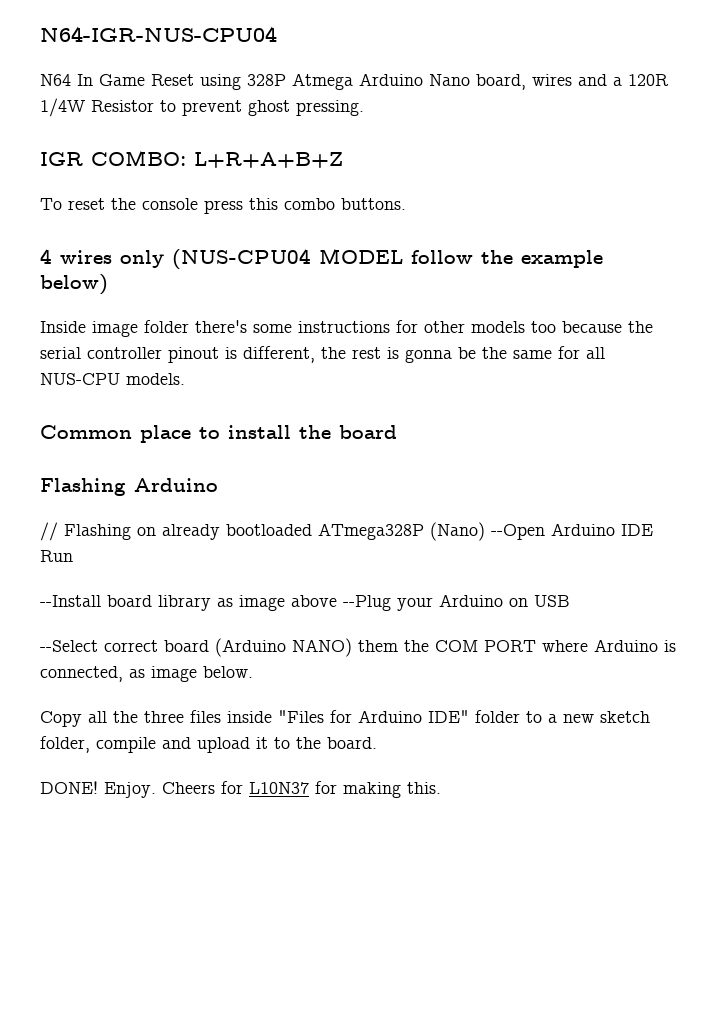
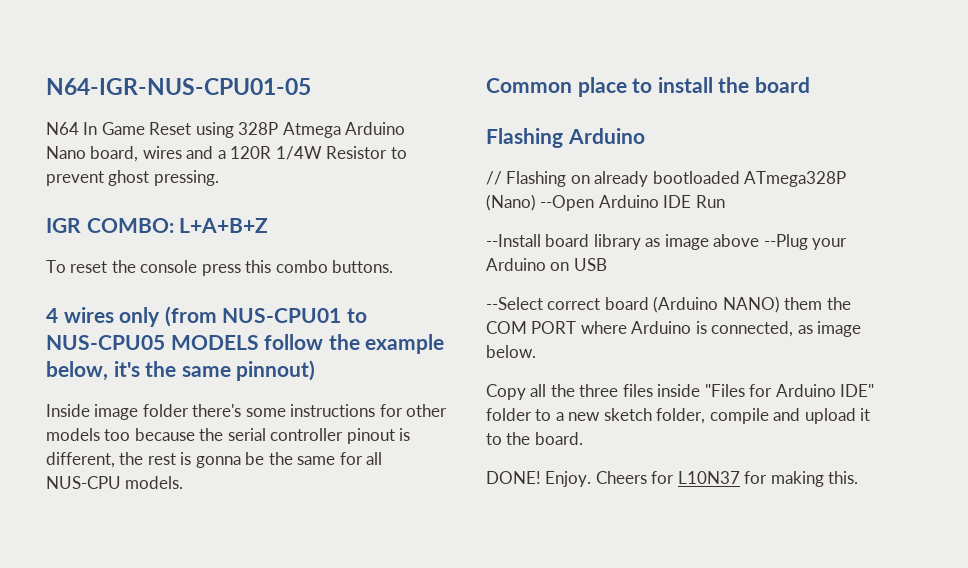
- N64-IGR-NUS-CPU04
+ N64-IGR-NUS-CPU01-05
- IGR COMBO: L+R+A+B+Z
+ IGR COMBO: L+A+B+Z
- 4 wires only (NUS-CPU04 MODEL follow the example below)
+ 4 wires only (from NUS-CPU01 to NUS-CPU05 MODELS follow the example below, it's the same pinnout)

